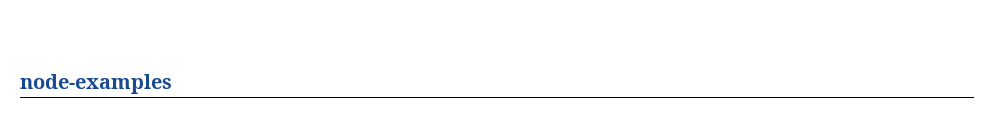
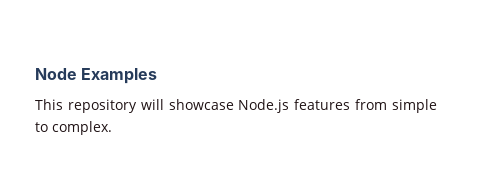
- node-examples
+ Node Examples
+ This repository will showcase Node.js features from simple to complex.

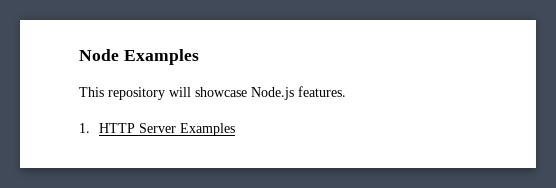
- This repository will showcase Node.js features from simple to complex.
+ This repository will showcase Node.js features.
+ 1. HTTP Server Examples

